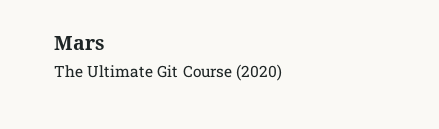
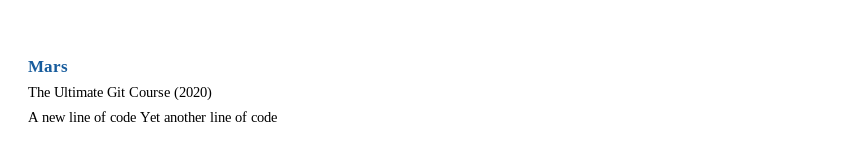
+ A new line of code Yet another line of code

